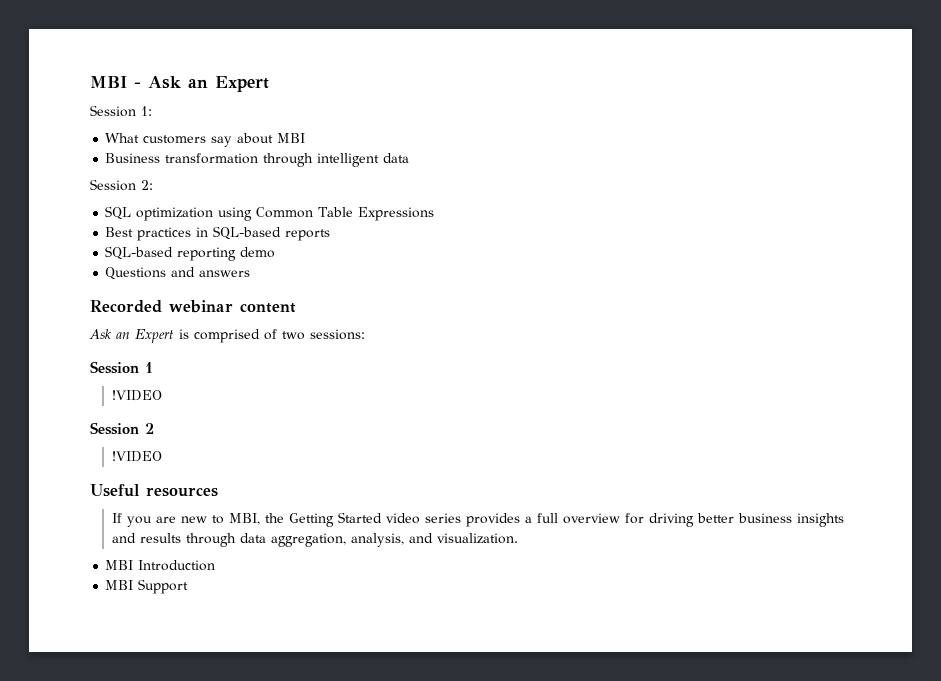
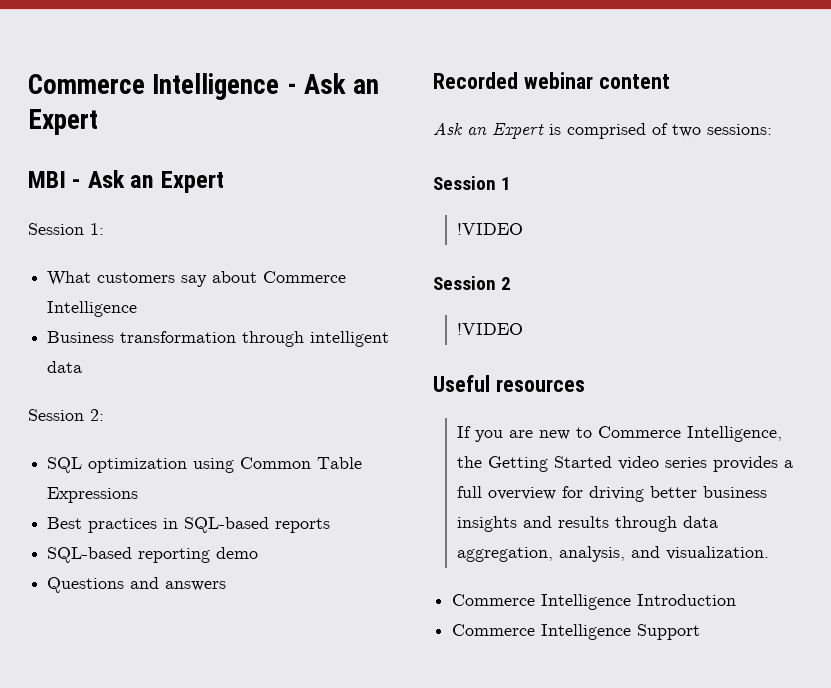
+ Commerce Intelligence - Ask an Expert
- What customers say about MBI
+ What customers say about Commerce Intelligence
- If you are new to MBI, the Getting Started video series provides a full overview for driving better business insights and results through data aggregation, analysis, and visualization.
+ If you are new to Commerce Intelligence, the Getting Started video series provides a full overview for driving better business insights and results through data aggregation, analysis, and visualization.
- MBI Introduction
+ Commerce Intelligence Introduction
- MBI Support
+ Commerce Intelligence Support

